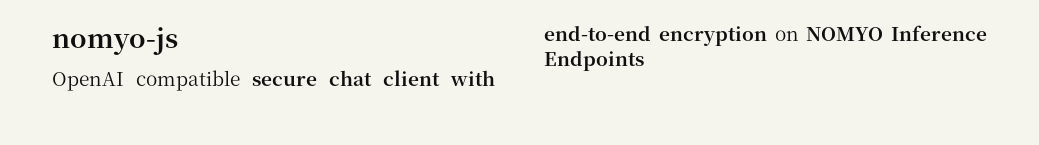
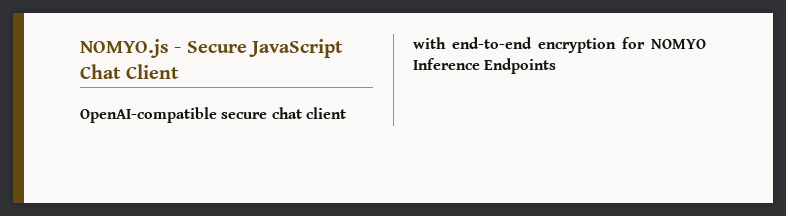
- nomyo-js
- OpenAI compatible secure chat client with end-to-end encryption on NOMYO Inference Endpoints
+ NOMYO.js - Secure JavaScript Chat Client
+ OpenAI-compatible secure chat client with end-to-end encryption for NOMYO Inference Endpoints

